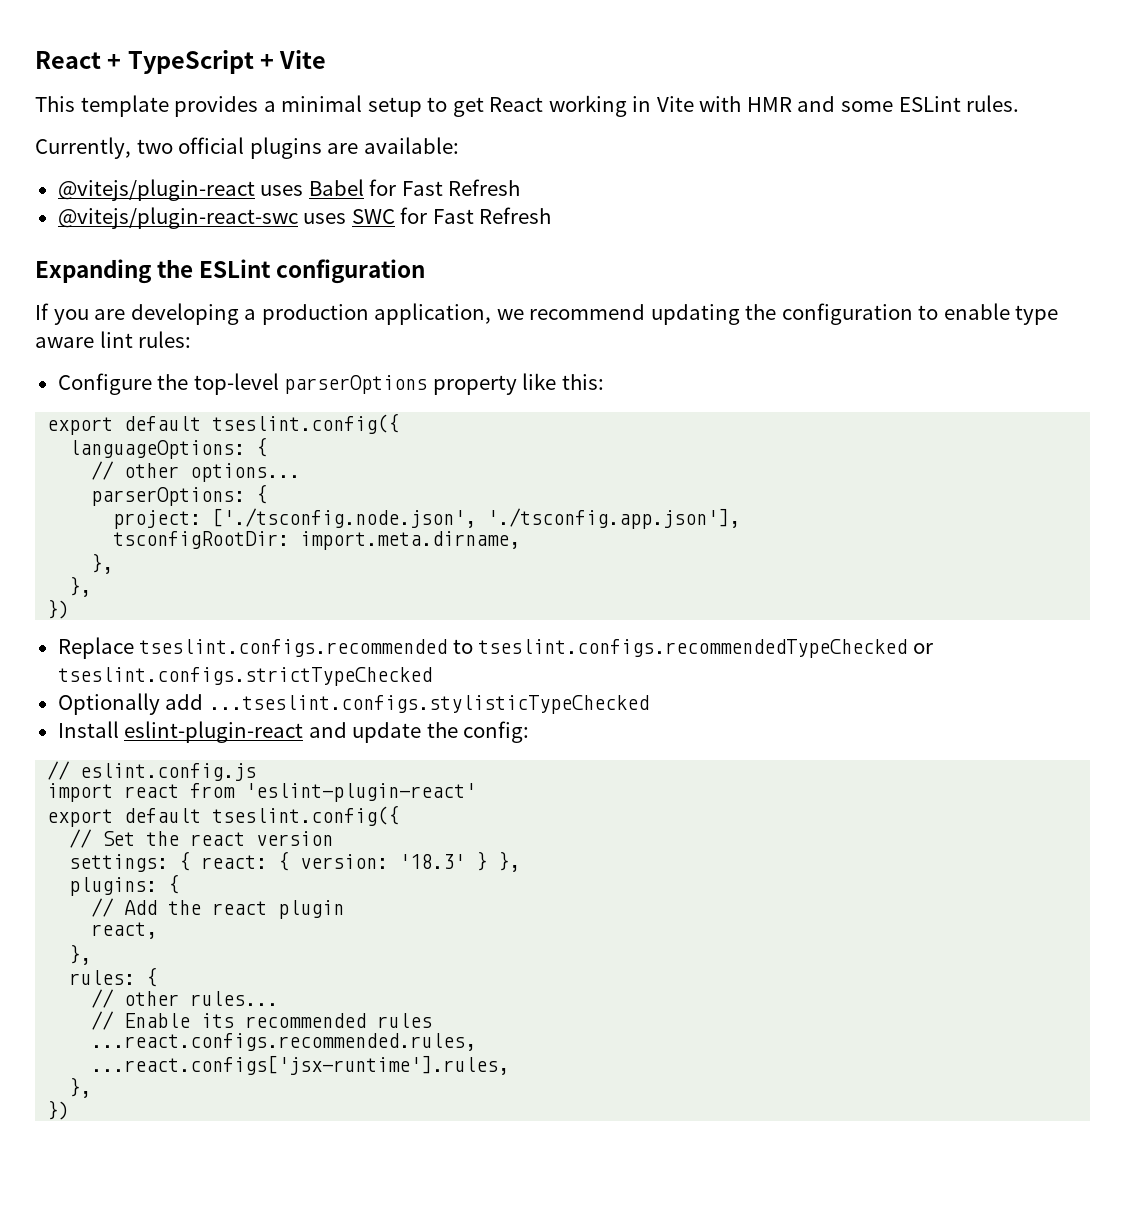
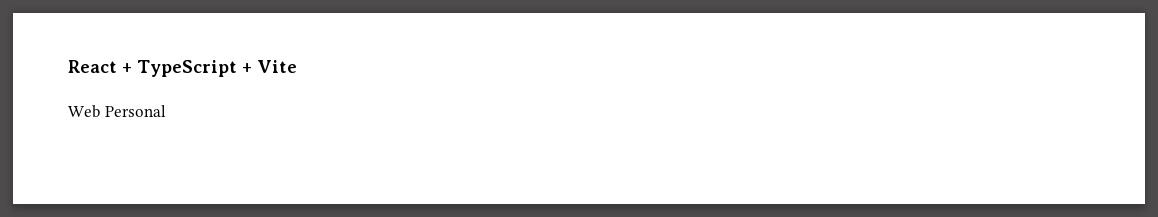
- This template provides a minimal setup to get React working in Vite with HMR and some ESLint rules.
- Currently, two official plugins are available:
- @vitejs/plugin-react uses Babel for Fast Refresh
- @vitejs/plugin-react-swc uses SWC for Fast Refresh
- Expanding the ESLint configuration
- If you are developing a production application, we recommend updating the configuration to enable type aware lint rules:
- Configure the top-level parserOptions property like this:
- export default tseslint.config({
- languageOptions: {
- // other options...
- parserOptions: {
- project: ['./tsconfig.node.json', './tsconfig.app.json'],
- tsconfigRootDir: import.meta.dirname,
- },
- },
- })
- Replace tseslint.configs.recommended to tseslint.configs.recommendedTypeChecked or tseslint.configs.strictTypeChecked
- Optionally add ...tseslint.configs.stylisticTypeChecked
- Install eslint-plugin-react and update the config:
- // eslint.config.js
- import react from 'eslint-plugin-react'
- export default tseslint.config({
- // Set the react version
- settings: { react: { version: '18.3' } },
- plugins: {
- // Add the react plugin
- react,
- },
- rules: {
- // other rules...
- // Enable its recommended rules
- ...react.configs.recommended.rules,
- ...react.configs['jsx-runtime'].rules,
- },
- })
+ Web Personal

